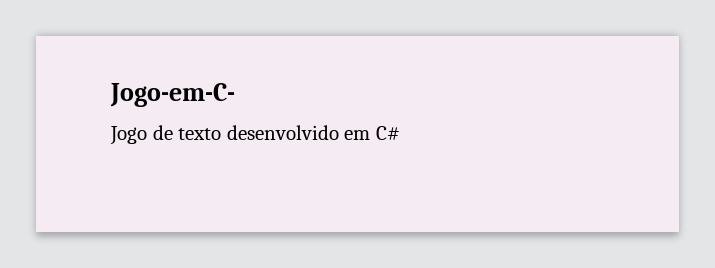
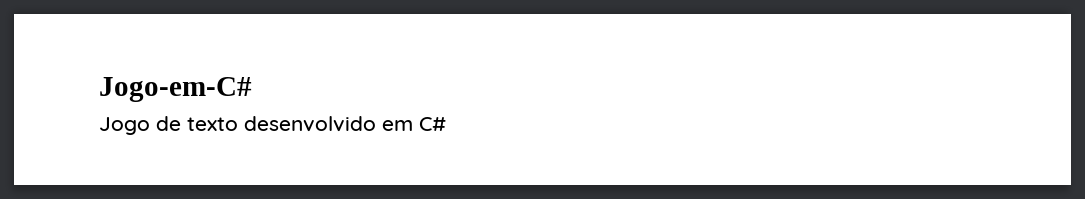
- Jogo-em-C-
+ Jogo-em-C#

